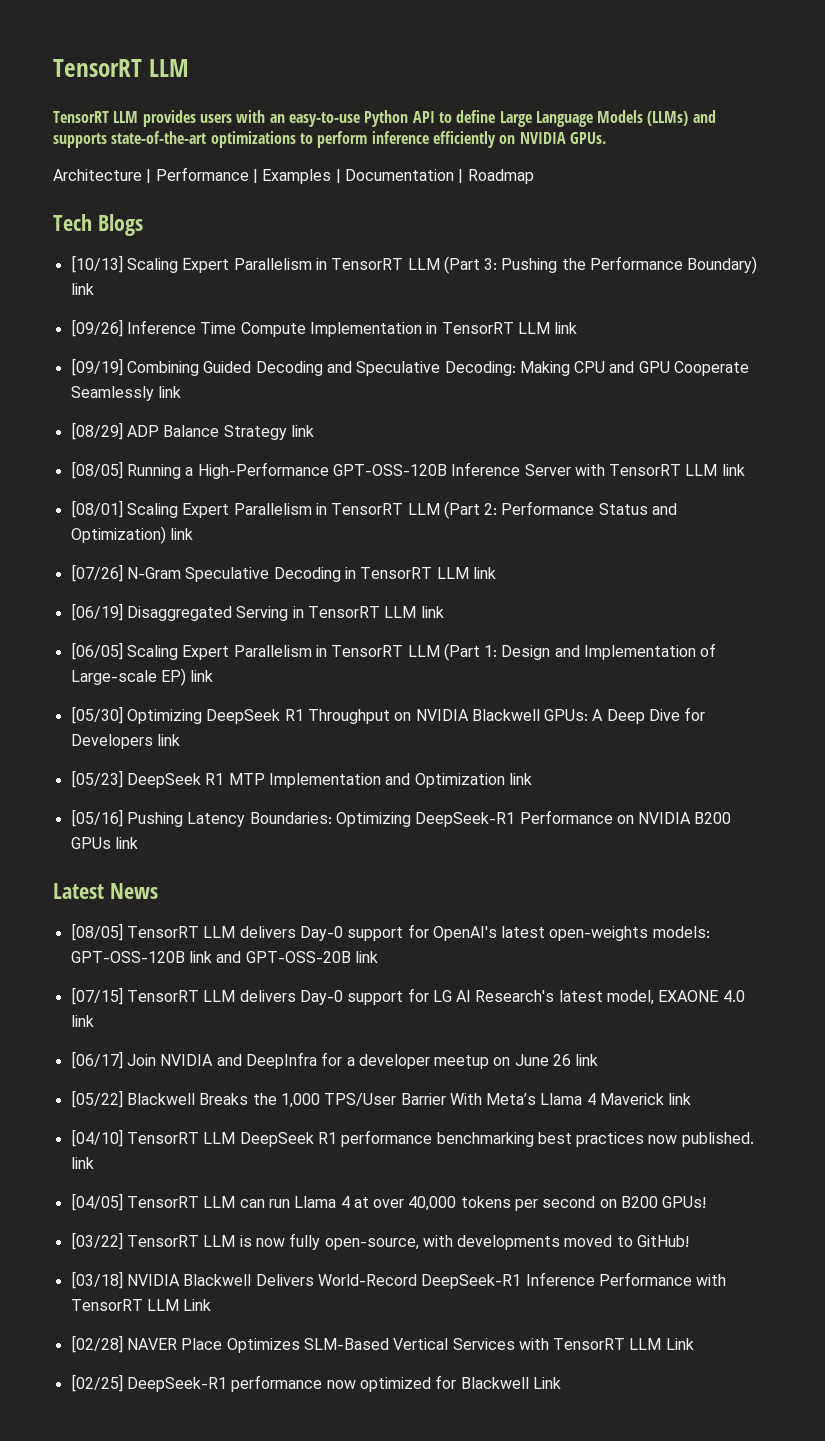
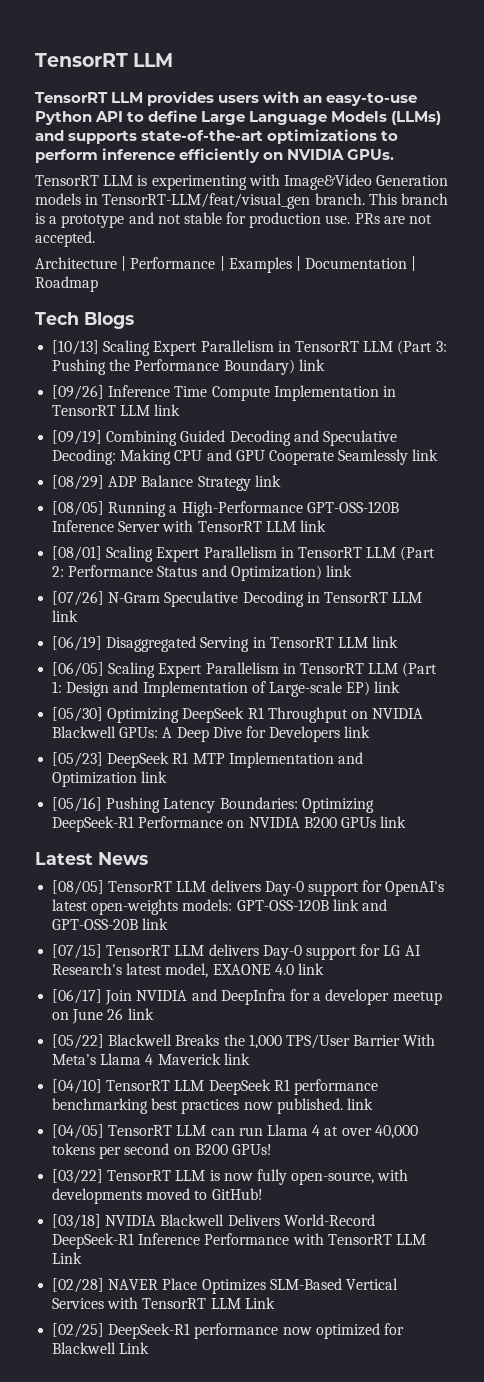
+ TensorRT LLM is experimenting with Image&Video Generation models in TensorRT-LLM/feat/visual_gen branch. This branch is a prototype and not stable for production use. PRs are not accepted.

